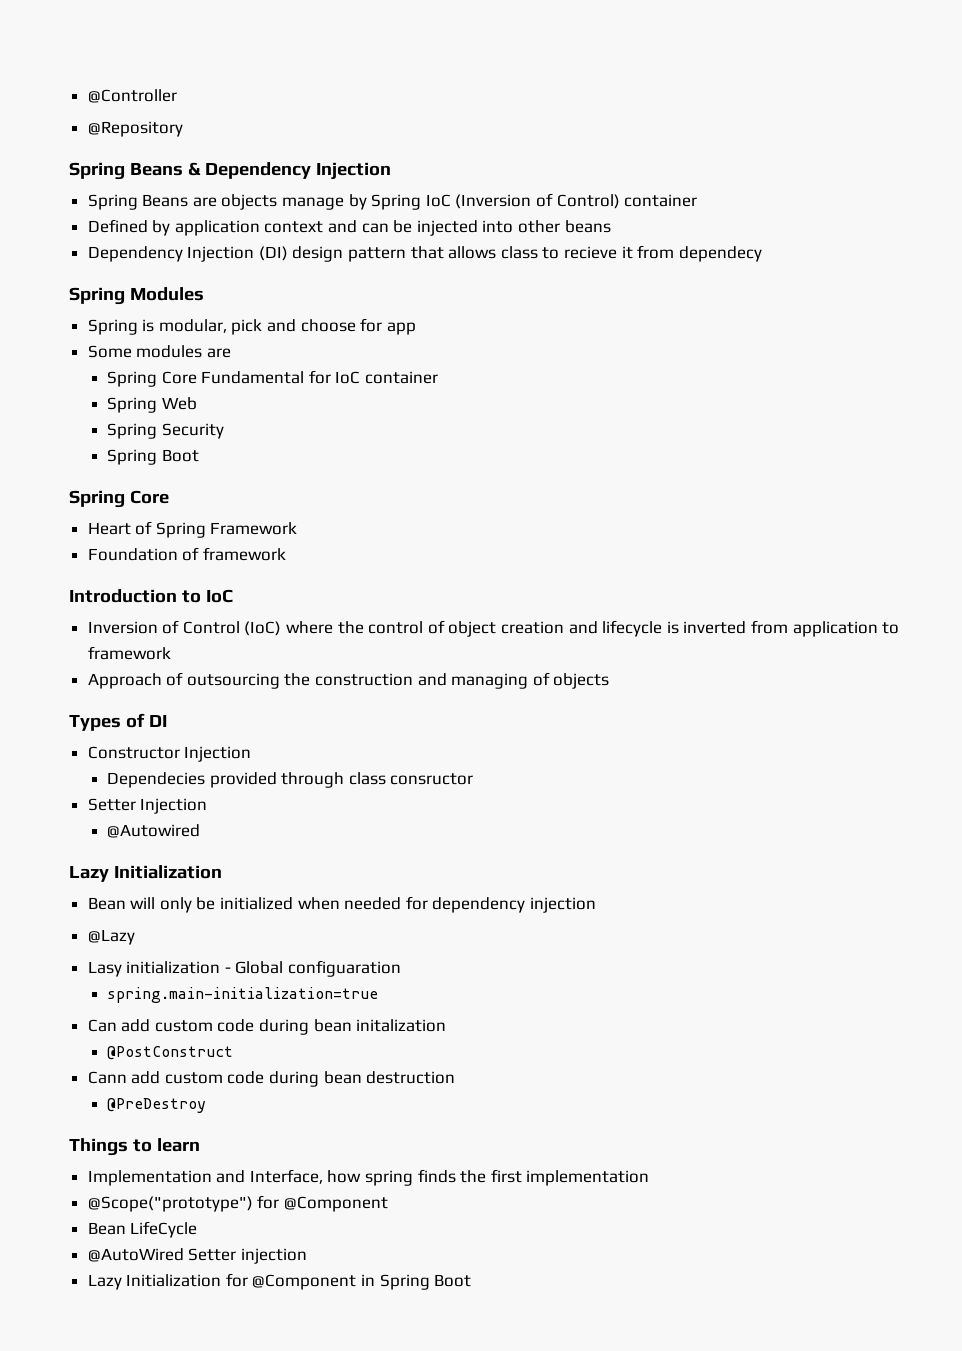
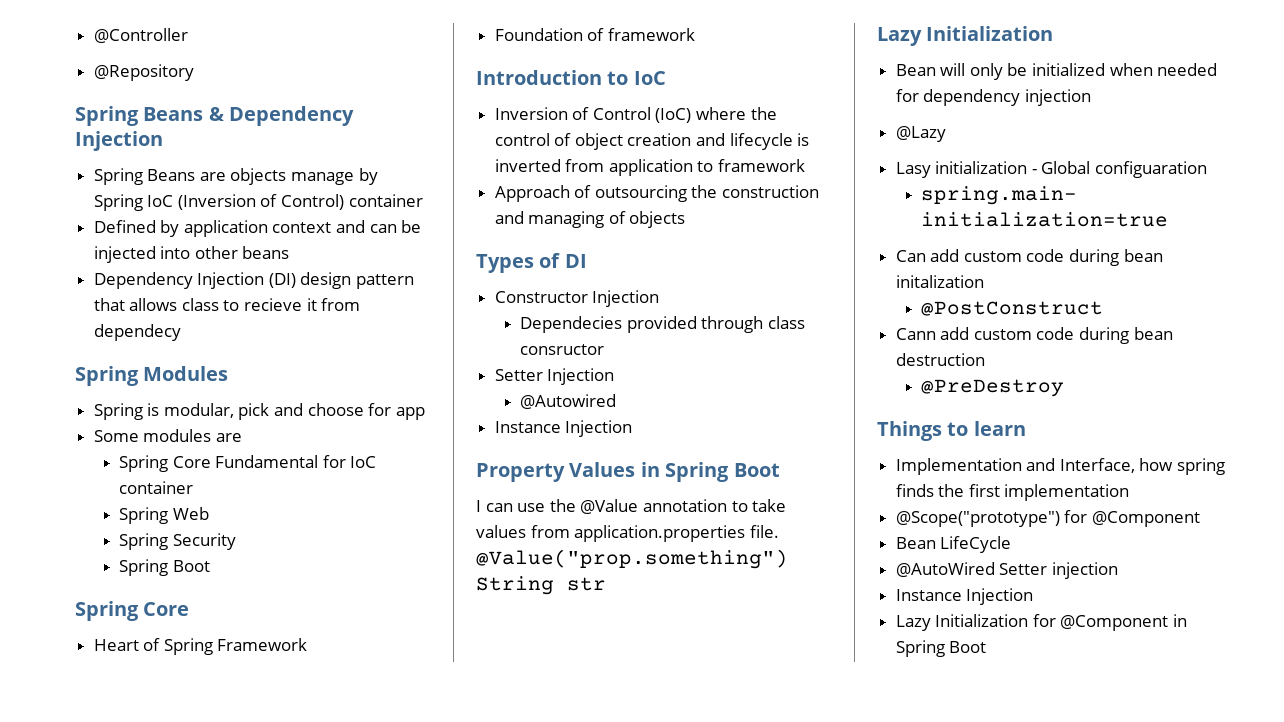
  @Autowired
+ Instance Injection
+ Property Values in Spring Boot
+ I can use the @Value annotation to take values from application.properties file. @Value("prop.something") String str
  @AutoWired Setter injection
+ Instance Injection

